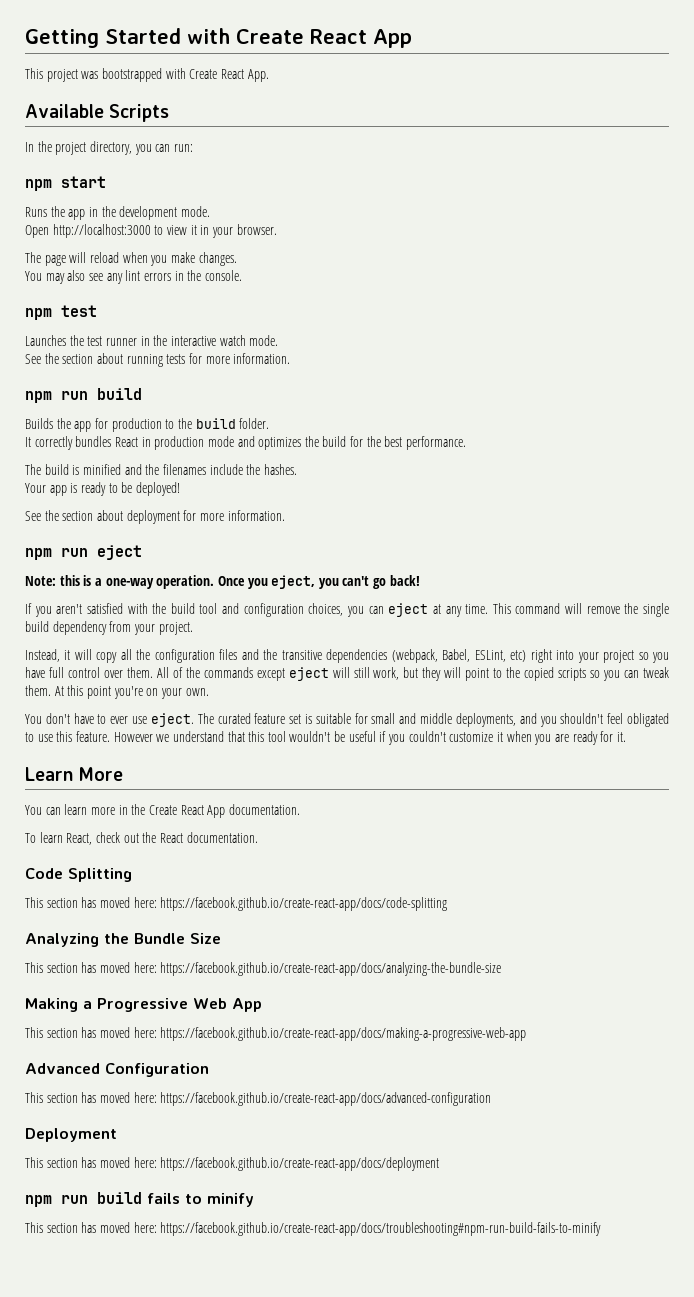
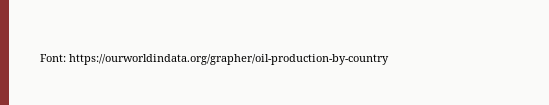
- Getting Started with Create React App
- This project was bootstrapped with Create React App.
- Available Scripts
- In the project directory, you can run:
- npm start
- Runs the app in the development mode.
- Open http://localhost:3000 to view it in your browser.
- The page will reload when you make changes.
- You may also see any lint errors in the console.
- npm test
- Launches the test runner in the interactive watch mode.
- See the section about running tests for more information.
- npm run build
- Builds the app for production to the build folder.
- It correctly bundles React in production mode and optimizes the build for the best performance.
- The build is minified and the filenames include the hashes.
- Your app is ready to be deployed!
- See the section about deployment for more information.
- npm run eject
- Note: this is a one-way operation. Once you eject, you can't go back!
- If you aren't satisfied with the build tool and configuration choices, you can eject at any time. This command will remove the single build dependency from your project.
- Instead, it will copy all the configuration files and the transitive dependencies (webpack, Babel, ESLint, etc) right into your project so you have full control over them. All of the commands except eject will still work, but they will point to the copied scripts so you can tweak them. At this point you're on your own.
- You don't have to ever use eject. The curated feature set is suitable for small and middle deployments, and you shouldn't feel obligated to use this feature. However we understand that this tool wouldn't be useful if you couldn't customize it when you are ready for it.
- Learn More
- You can learn more in the Create React App documentation.
- To learn React, check out the React documentation.
- Code Splitting
- This section has moved here: https://facebook.github.io/create-react-app/docs/code-splitting
- Analyzing the Bundle Size
- This section has moved here: https://facebook.github.io/create-react-app/docs/analyzing-the-bundle-size
- Making a Progressive Web App
- This section has moved here: https://facebook.github.io/create-react-app/docs/making-a-progressive-web-app
- Advanced Configuration
- This section has moved here: https://facebook.github.io/create-react-app/docs/advanced-configuration
- Deployment
- This section has moved here: https://facebook.github.io/create-react-app/docs/deployment
- npm run build fails to minify
- This section has moved here: https://facebook.github.io/create-react-app/docs/troubleshooting#npm-run-build-fails-to-minify
+ Font: https://ourworldindata.org/grapher/oil-production-by-country

